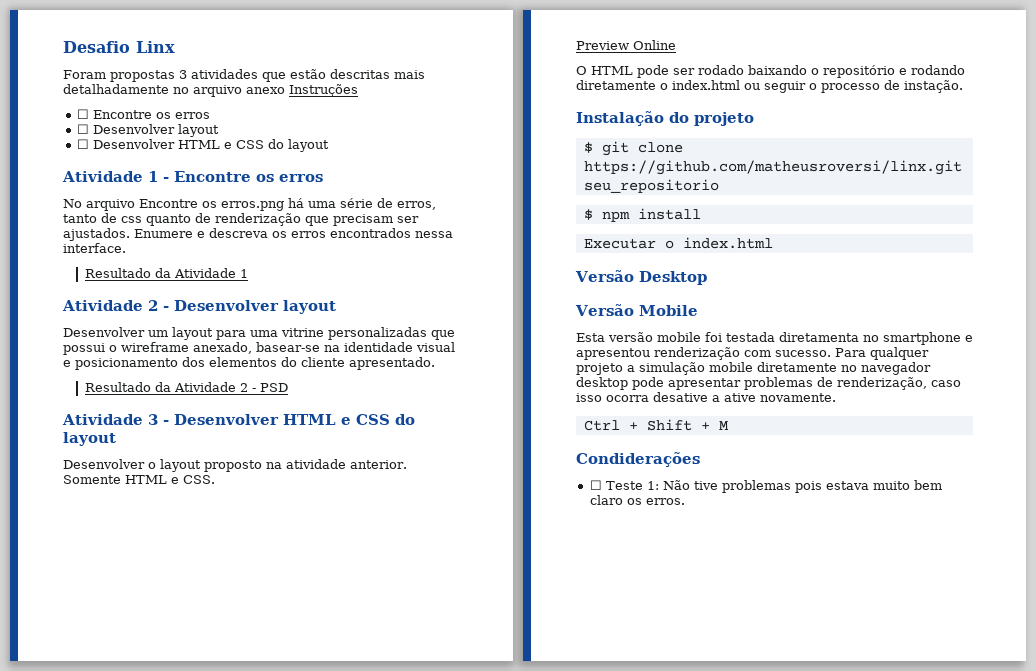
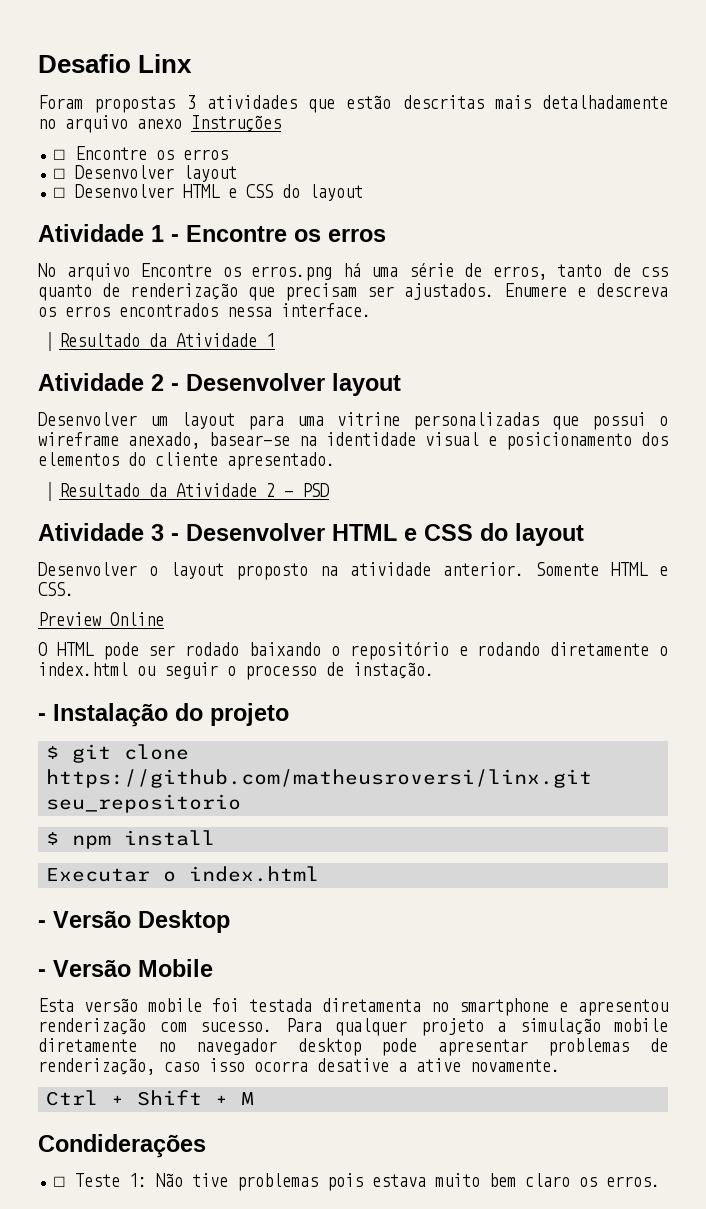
- Instalação do projeto
+ - Instalação do projeto
- Versão Desktop
+ - Versão Desktop
- Versão Mobile
+ - Versão Mobile

